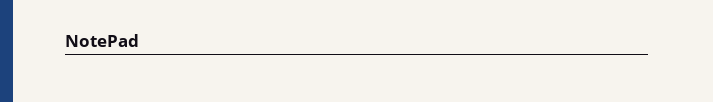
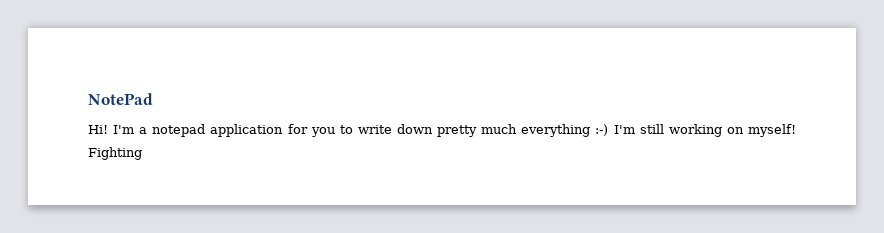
+ Hi! I'm a notepad application for you to write down pretty much everything :-) I'm still working on myself! Fighting

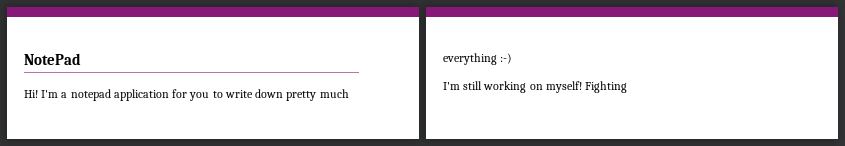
- I'm a notepad application for you to write down pretty much everything :-) I'm still working on myself!
+ I'm a notepad application for you to write down pretty much everything :-)
+ I'm still working on myself!

